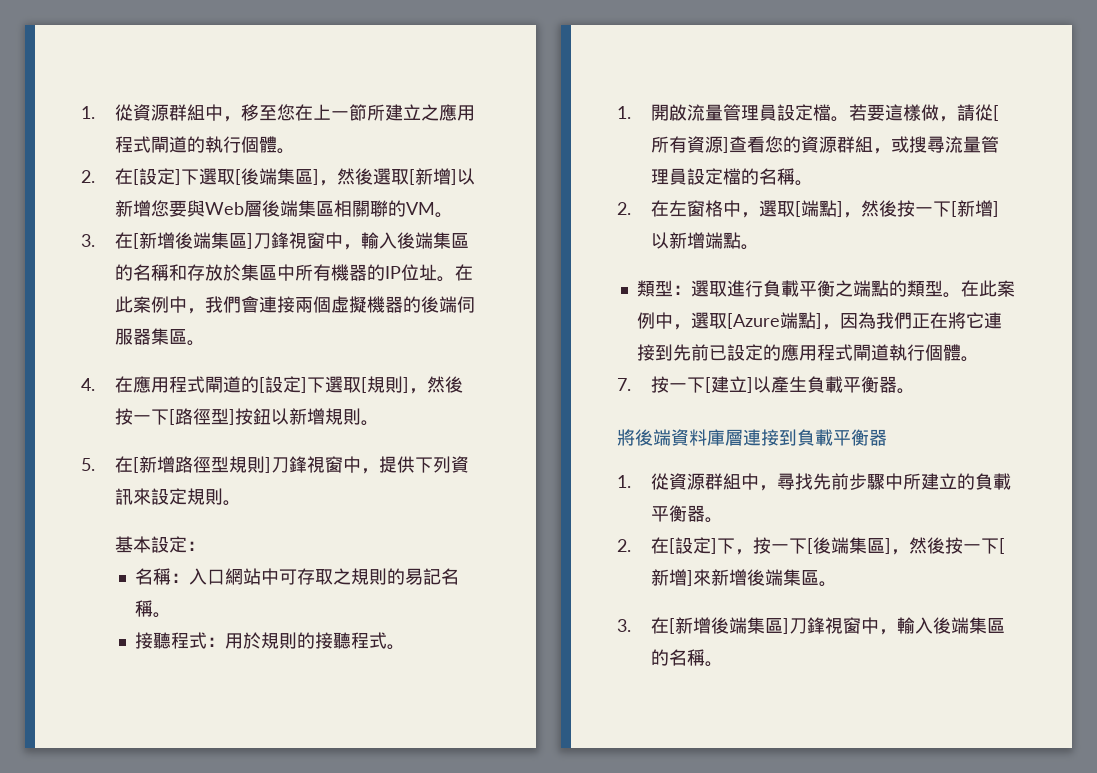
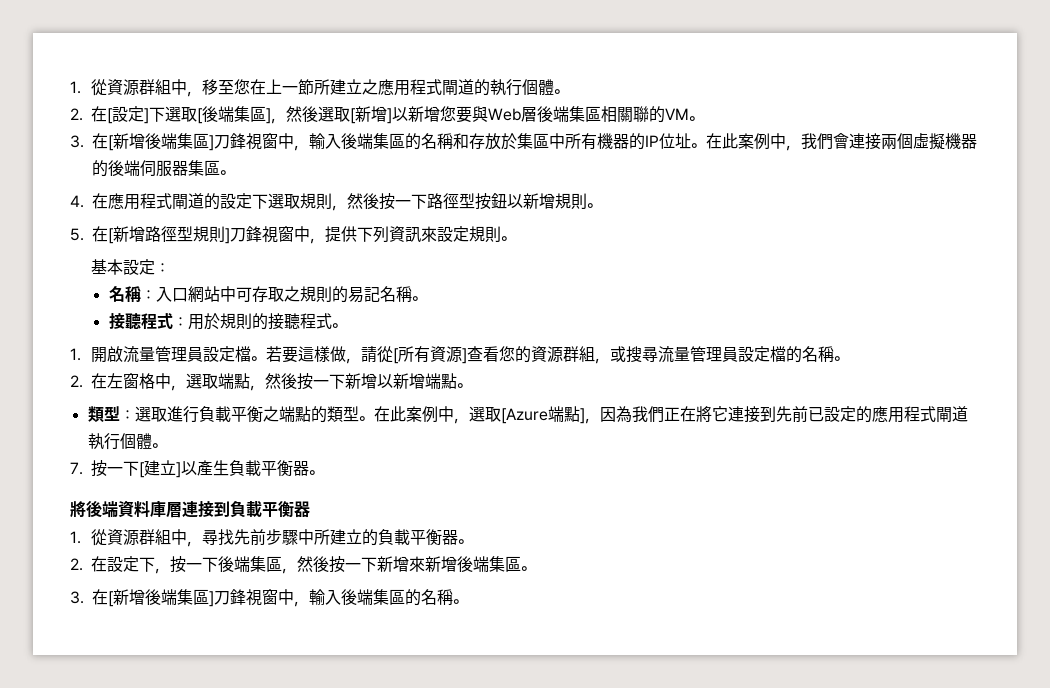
- 4.在應用程式閘道的[設定]下選取[規則]，然後按一下[路徑型]按鈕以新增規則。
+ 4.在應用程式閘道的設定下選取規則，然後按一下路徑型按鈕以新增規則。
- 2.在左窗格中，選取[端點]，然後按一下[新增]以新增端點。
+ 2.在左窗格中，選取端點，然後按一下新增以新增端點。
- 2.在[設定]下，按一下[後端集區]，然後按一下[新增]來新增後端集區。
+ 2.在設定下，按一下後端集區，然後按一下新增來新增後端集區。

